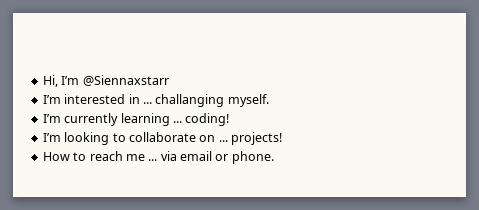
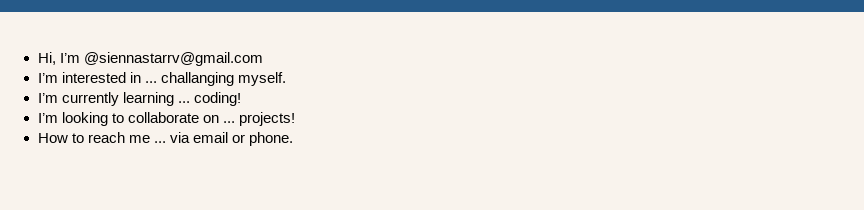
- Hi, I’m @Siennaxstarr
+ Hi, I’m @siennastarrv@gmail.com

